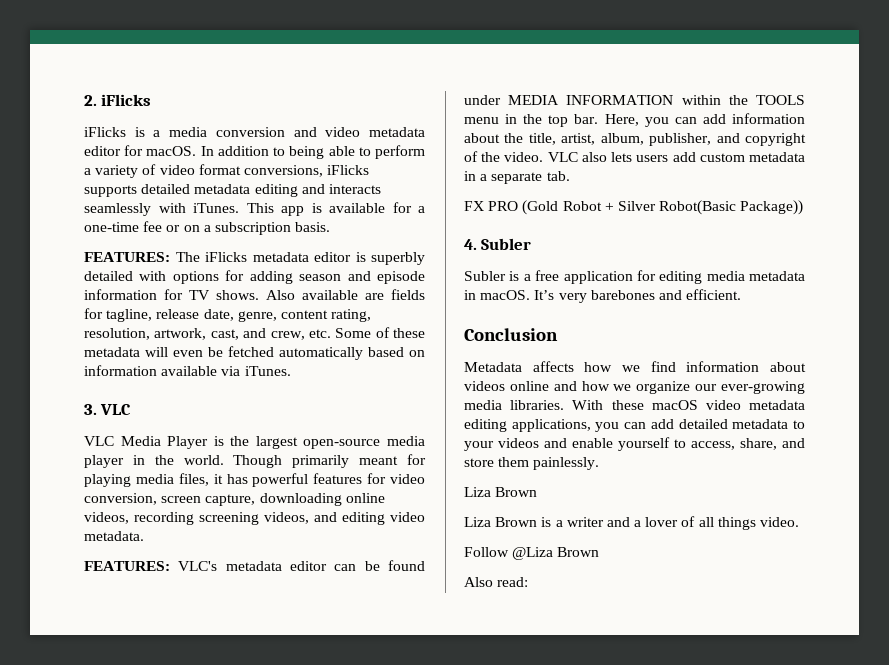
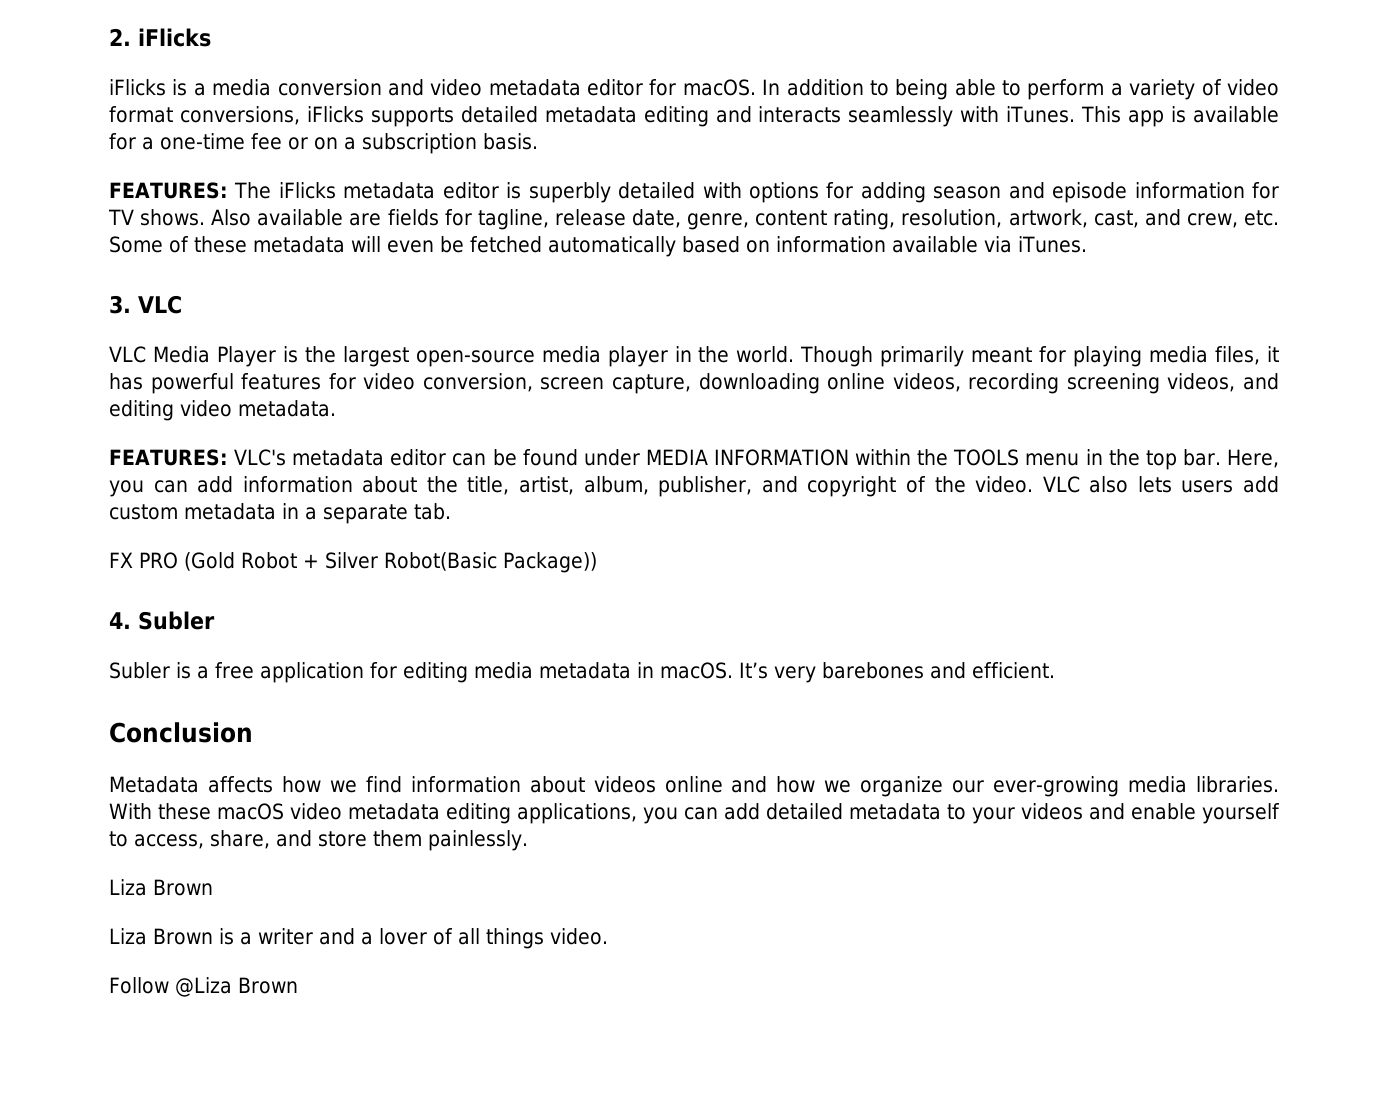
- Also read:

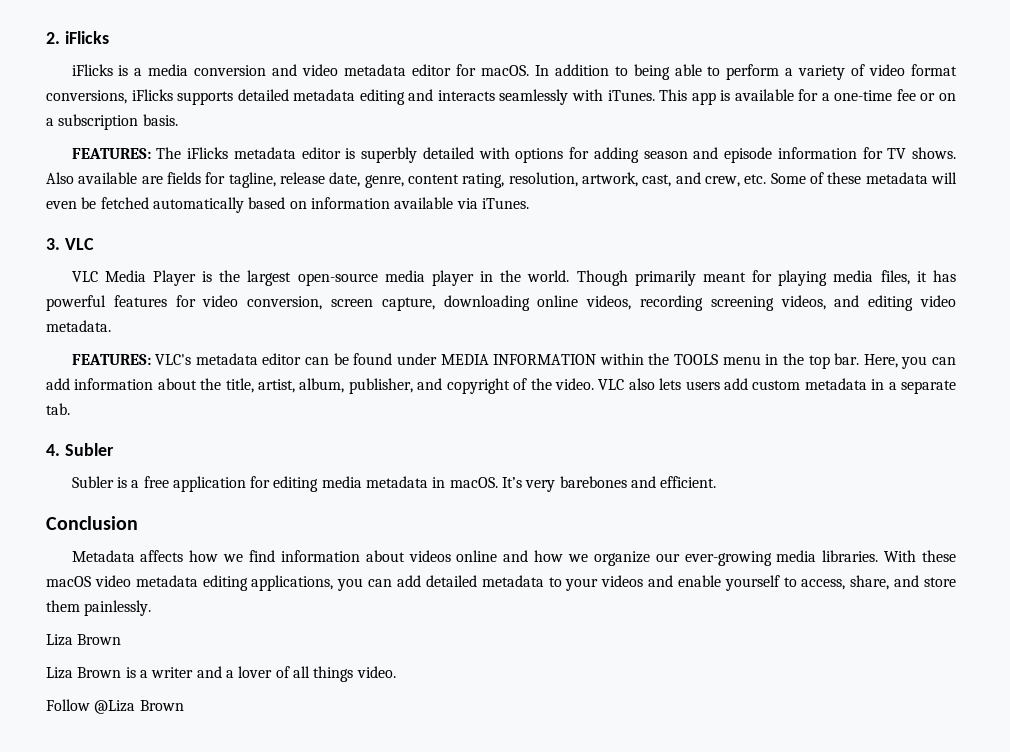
- FX PRO (Gold Robot + Silver Robot(Basic Package))

